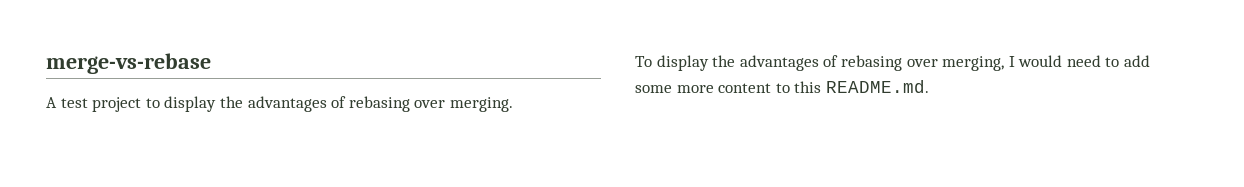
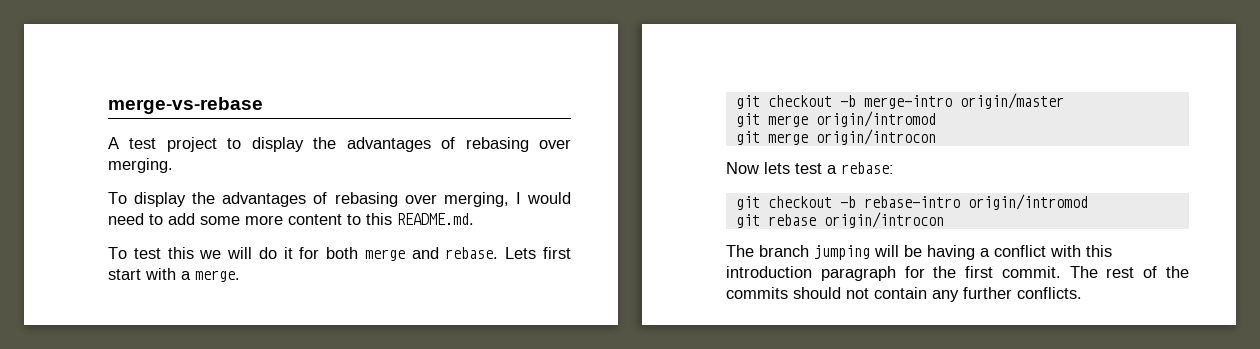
+ To test this we will do it for both merge and rebase. Lets first start with a merge.
+ git checkout -b merge-intro origin/master
+ git merge origin/intromod
+ git merge origin/introcon
+ Now lets test a rebase:
+ git checkout -b rebase-intro origin/intromod
+ git rebase origin/introcon
+ The branch jumping will be having a conflict with this introduction paragraph for the first commit. The rest of the commits should not contain any further conflicts.

